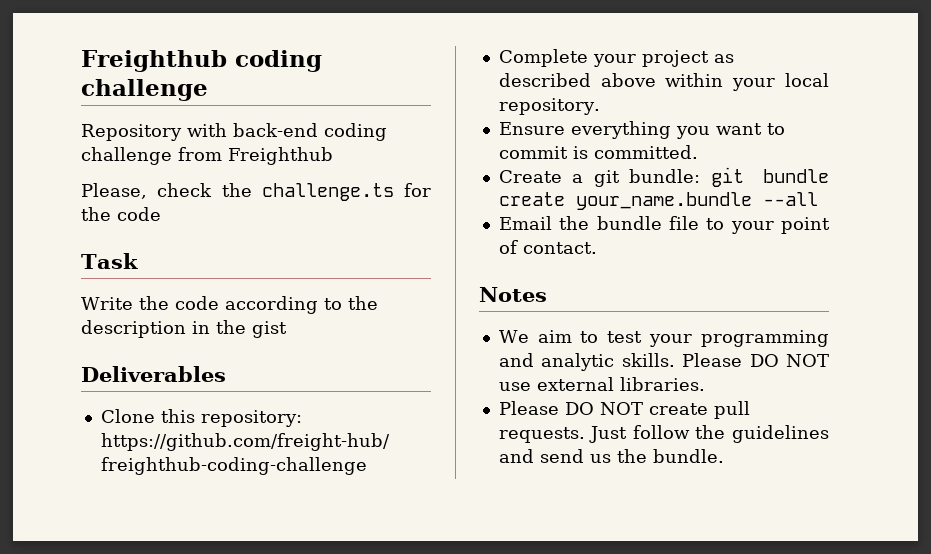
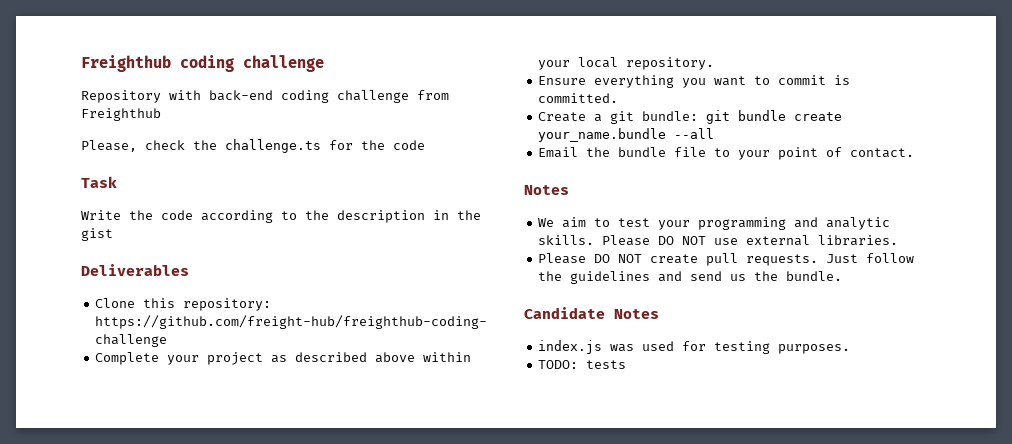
+ Candidate Notes
+ index.js was used for testing purposes.
+ TODO: tests

